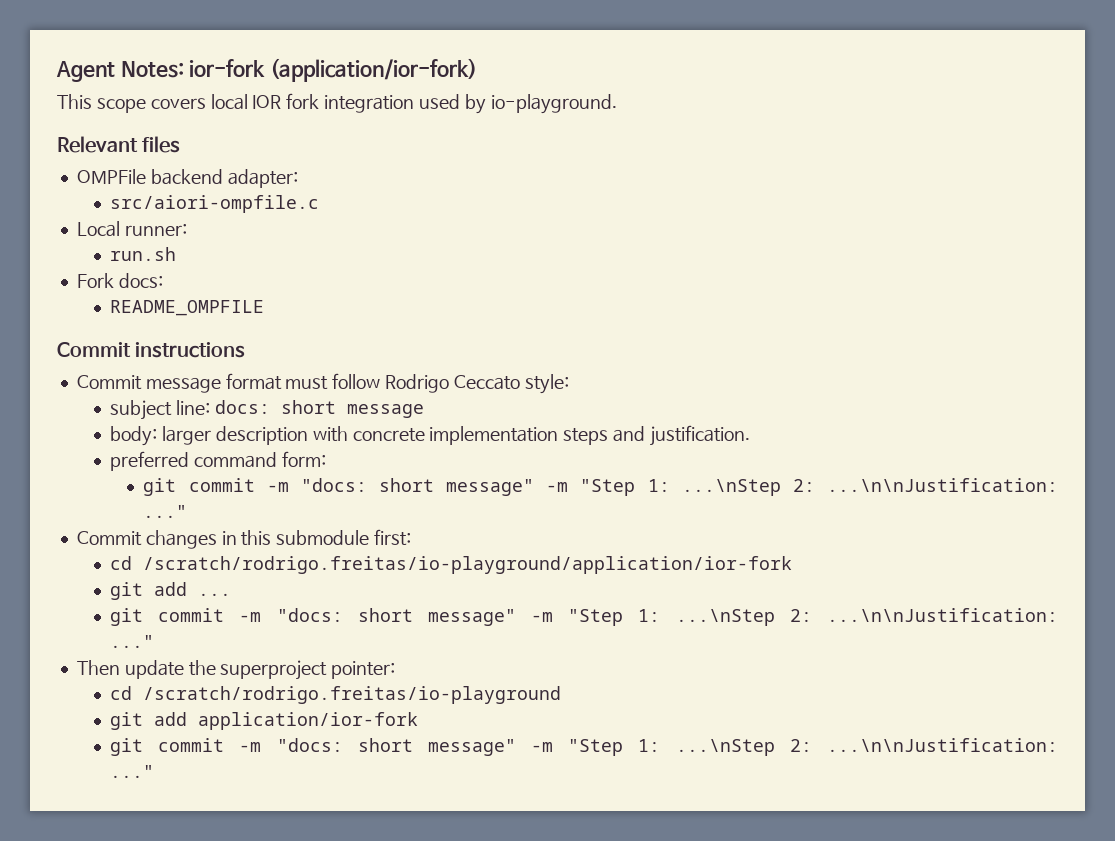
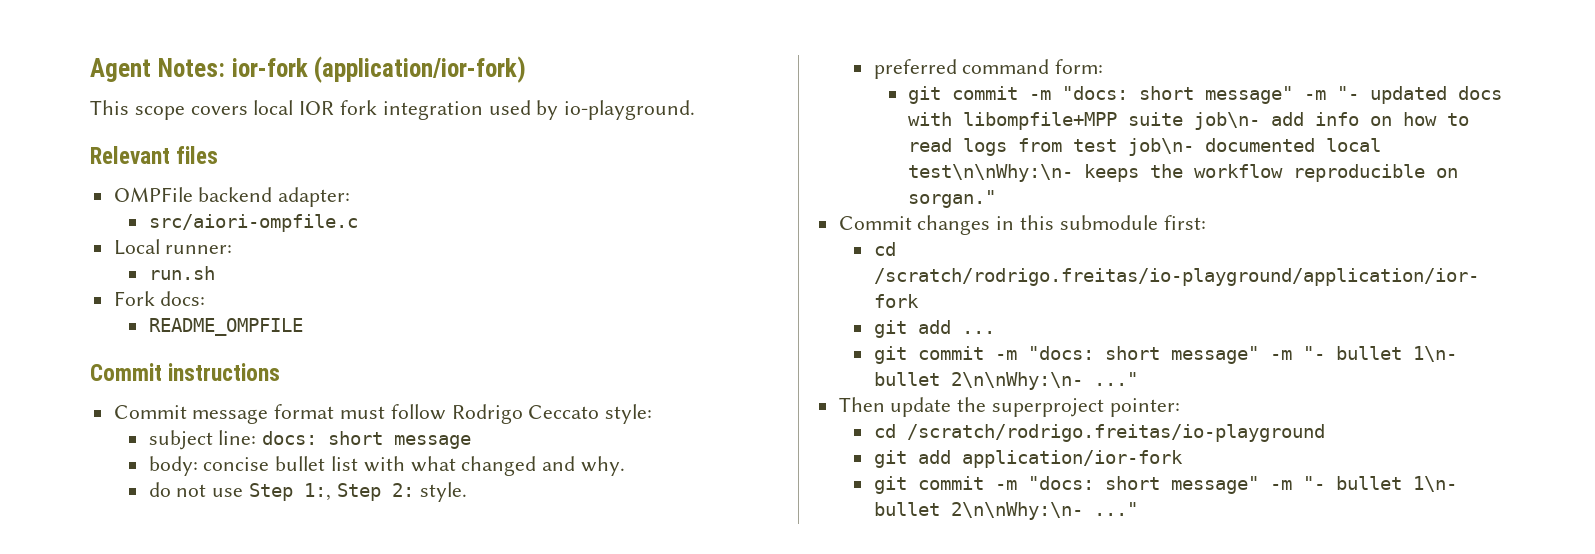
- body: larger description with concrete implementation steps and justification.
+ body: concise bullet list with what changed and why.
+ do not use Step 1:, Step 2: style.
  preferred command form:
- git commit -m "docs: short message" -m "Step 1: ...\nStep 2: ...\n\nJustification: ..."
+ git commit -m "docs: short message" -m "- updated docs with libompfile+MPP suite job\n- add info on how to read logs from test job\n- documented local test\n\nWhy:\n- keeps the workflow reproducible on sorgan."
  git add ...
- git commit -m "docs: short message" -m "Step 1: ...\nStep 2: ...\n\nJustification: ..."
+ git commit -m "docs: short message" -m "- bullet 1\n- bullet 2\n\nWhy:\n- ..."
  git add application/ior-fork
- git commit -m "docs: short message" -m "Step 1: ...\nStep 2: ...\n\nJustification: ..."
+ git commit -m "docs: short message" -m "- bullet 1\n- bullet 2\n\nWhy:\n- ..."

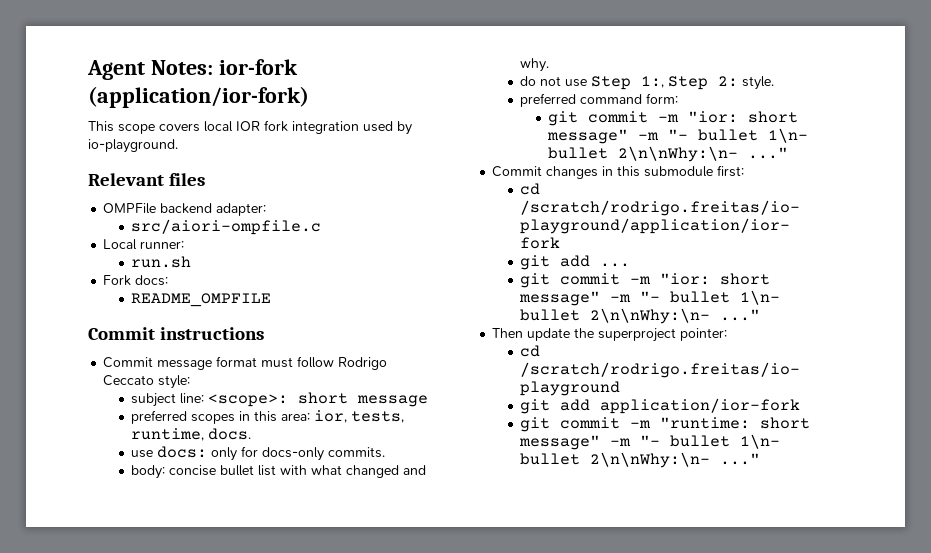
- subject line: docs: short message
+ subject line: <scope>: short message
+ preferred scopes in this area: ior, tests, runtime, docs.
+ use docs: only for docs-only commits.
  preferred command form:
- git commit -m "docs: short message" -m "- updated docs with libompfile+MPP suite job\n- add info on how to read logs from test job\n- documented local test\n\nWhy:\n- keeps the workflow reproducible on sorgan."
+ git commit -m "ior: short message" -m "- bullet 1\n- bullet 2\n\nWhy:\n- ..."
  git add ...
- git commit -m "docs: short message" -m "- bullet 1\n- bullet 2\n\nWhy:\n- ..."
+ git commit -m "ior: short message" -m "- bullet 1\n- bullet 2\n\nWhy:\n- ..."
  git add application/ior-fork
- git commit -m "docs: short message" -m "- bullet 1\n- bullet 2\n\nWhy:\n- ..."
+ git commit -m "runtime: short message" -m "- bullet 1\n- bullet 2\n\nWhy:\n- ..."

